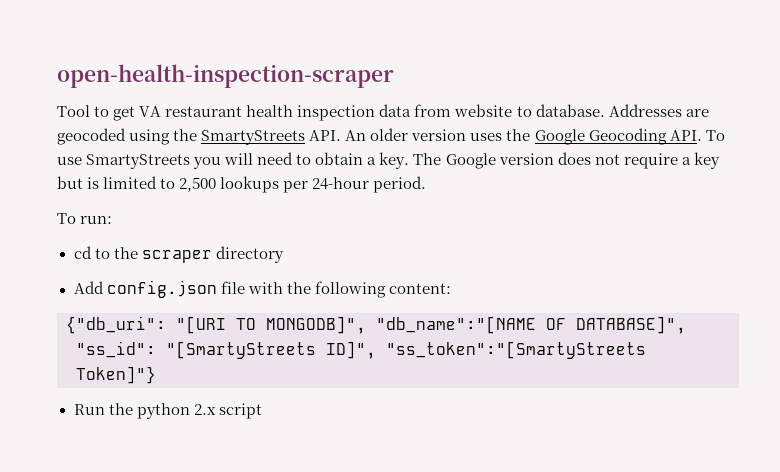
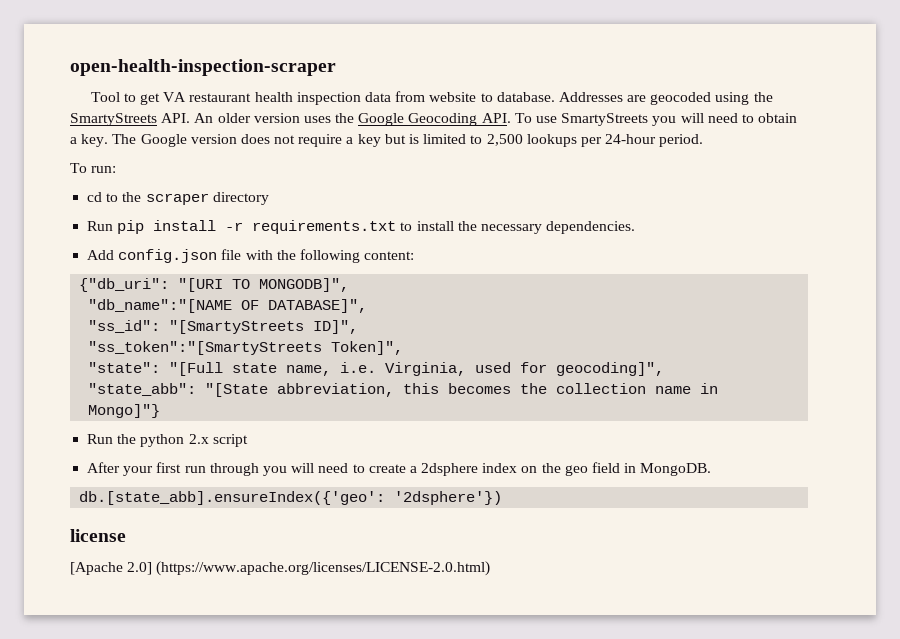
+ Run pip install -r requirements.txt to install the necessary dependencies.
- {"db_uri": "[URI TO MONGODB]", "db_name":"[NAME OF DATABASE]",
+ {"db_uri": "[URI TO MONGODB]",
+ "db_name":"[NAME OF DATABASE]",
- "ss_id": "[SmartyStreets ID]", "ss_token":"[SmartyStreets Token]"}
+ "ss_id": "[SmartyStreets ID]",
+ "ss_token":"[SmartyStreets Token]",
+ "state": "[Full state name, i.e. Virginia, used for geocoding]",
+ "state_abb": "[State abbreviation, this becomes the collection name in Mongo]"}
+ After your first run through you will need to create a 2dsphere index on the geo field in MongoDB.
+ db.[state_abb].ensureIndex({'geo': '2dsphere'})
+ license
+ [Apache 2.0] (https://www.apache.org/licenses/LICENSE-2.0.html)

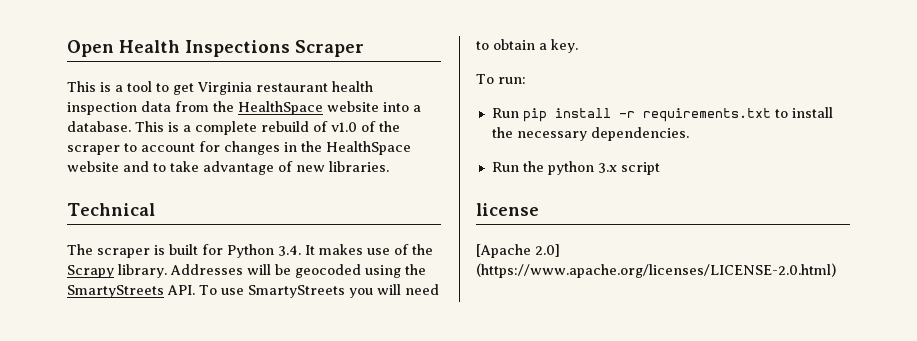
- open-health-inspection-scraper
- Tool to get VA restaurant health inspection data from website to database. Addresses are geocoded using the SmartyStreets API. An older version uses the Google Geocoding API. To use SmartyStreets you will need to obtain a key. The Google version does not require a key but is limited to 2,500 lookups per 24-hour period.
+ Open Health Inspections Scraper
+ This is a tool to get Virginia restaurant health inspection data from the HealthSpace website into a database. This is a complete rebuild of v1.0 of the scraper to account for changes in the HealthSpace website and to take advantage of new libraries.
+ Technical
+ The scraper is built for Python 3.4. It makes use of the Scrapy library. Addresses will be geocoded using the SmartyStreets API. To use SmartyStreets you will need to obtain a key.
  To run:
- cd to the scraper directory
- Add config.json file with the following content:
- {"db_uri": "[URI TO MONGODB]",
- "db_name":"[NAME OF DATABASE]",
- "ss_id": "[SmartyStreets ID]",
- "ss_token":"[SmartyStreets Token]",
- "state": "[Full state name, i.e. Virginia, used for geocoding]",
- "state_abb": "[State abbreviation, this becomes the collection name in Mongo]"}
- Run the python 2.x script
+ Run the python 3.x script
- After your first run through you will need to create a 2dsphere index on the geo field in MongoDB.
- db.[state_abb].ensureIndex({'geo': '2dsphere'})

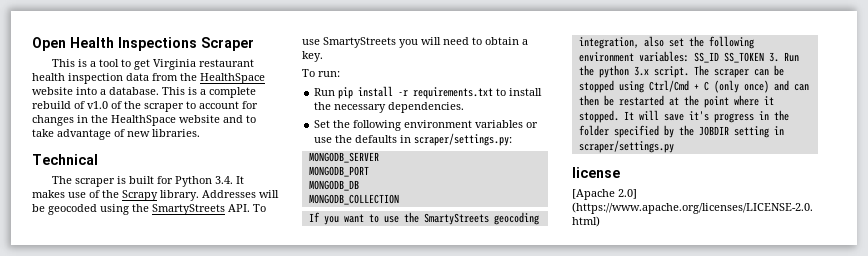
- Run the python 3.x script
+ Set the following environment variables or use the defaults in scraper/settings.py:
+ MONGODB_SERVER
+ MONGODB_PORT
+ MONGODB_DB
+ MONGODB_COLLECTION
+ If you want to use the SmartyStreets geocoding integration, also set the following environment variables: SS_ID SS_TOKEN 3. Run the python 3.x script. The scraper can be stopped using Ctrl/Cmd + C (only once) and can then be restarted at the point where it stopped. It will save it's progress in the folder specified by the JOBDIR setting in scraper/settings.py

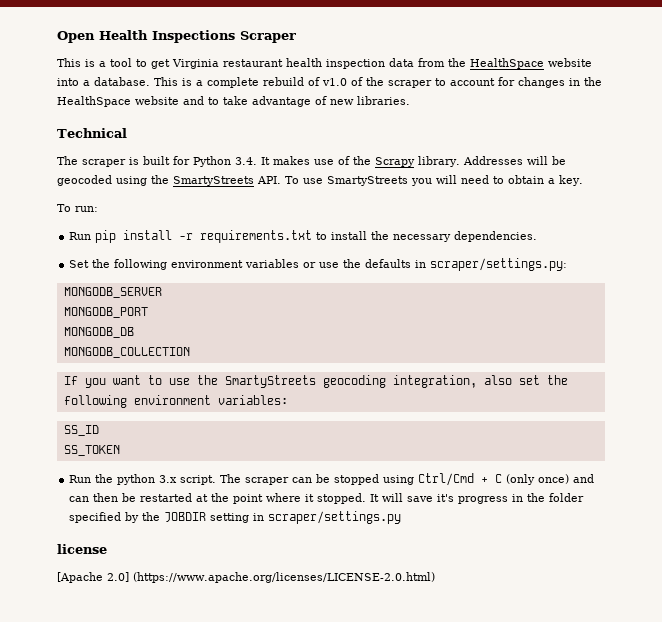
- If you want to use the SmartyStreets geocoding integration, also set the following environment variables: SS_ID SS_TOKEN 3. Run the python 3.x script.
+ If you want to use the SmartyStreets geocoding integration, also set the following environment variables:
+ SS_ID
+ SS_TOKEN
+ Run the python 3.x script.

